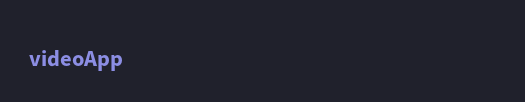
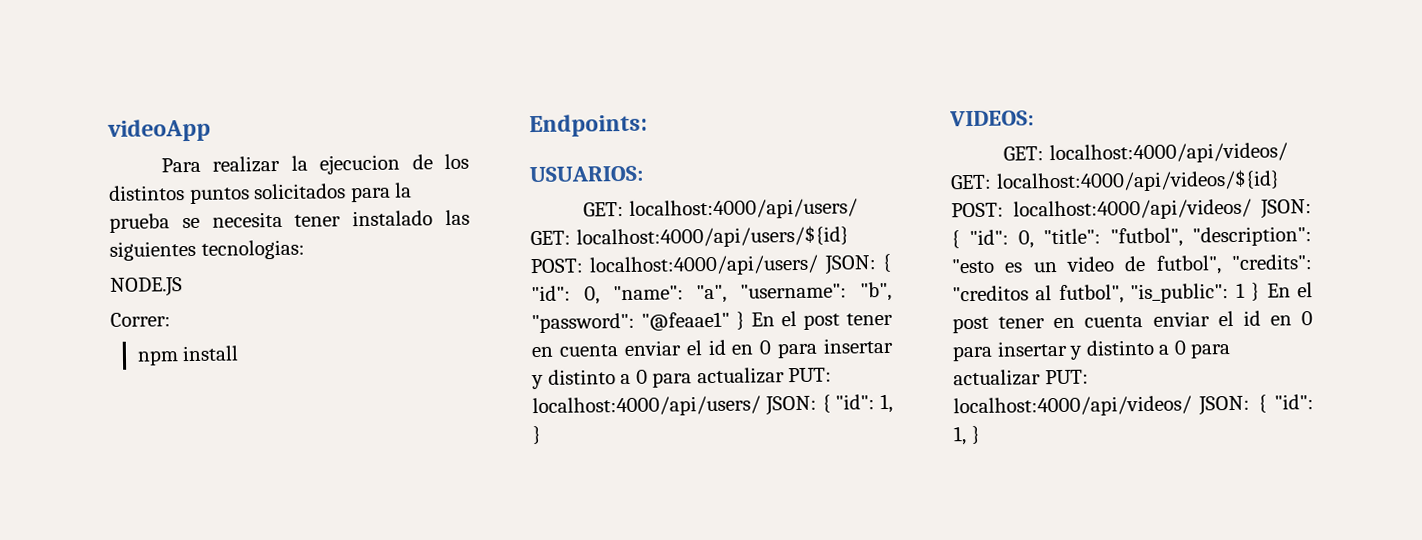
+ Para realizar la ejecucion de los distintos puntos solicitados para la prueba se necesita tener instalado las siguientes tecnologias:
+ NODE.JS
+ Correr:
+ npm install
+ Endpoints:
+ USUARIOS:
+ GET: localhost:4000/api/users/ GET: localhost:4000/api/users/${id} POST: localhost:4000/api/users/ JSON: { "id": 0, "name": "a", "username": "b", "password": "@feaae1" } En el post tener en cuenta enviar el id en 0 para insertar y distinto a 0 para actualizar PUT: localhost:4000/api/users/ JSON: { "id": 1, }
+ VIDEOS:
+ GET: localhost:4000/api/videos/ GET: localhost:4000/api/videos/${id} POST: localhost:4000/api/videos/ JSON: { "id": 0, "title": "futbol", "description": "esto es un video de futbol", "credits": "creditos al futbol", "is_public": 1 } En el post tener en cuenta enviar el id en 0 para insertar y distinto a 0 para actualizar PUT: localhost:4000/api/videos/ JSON: { "id": 1, }

